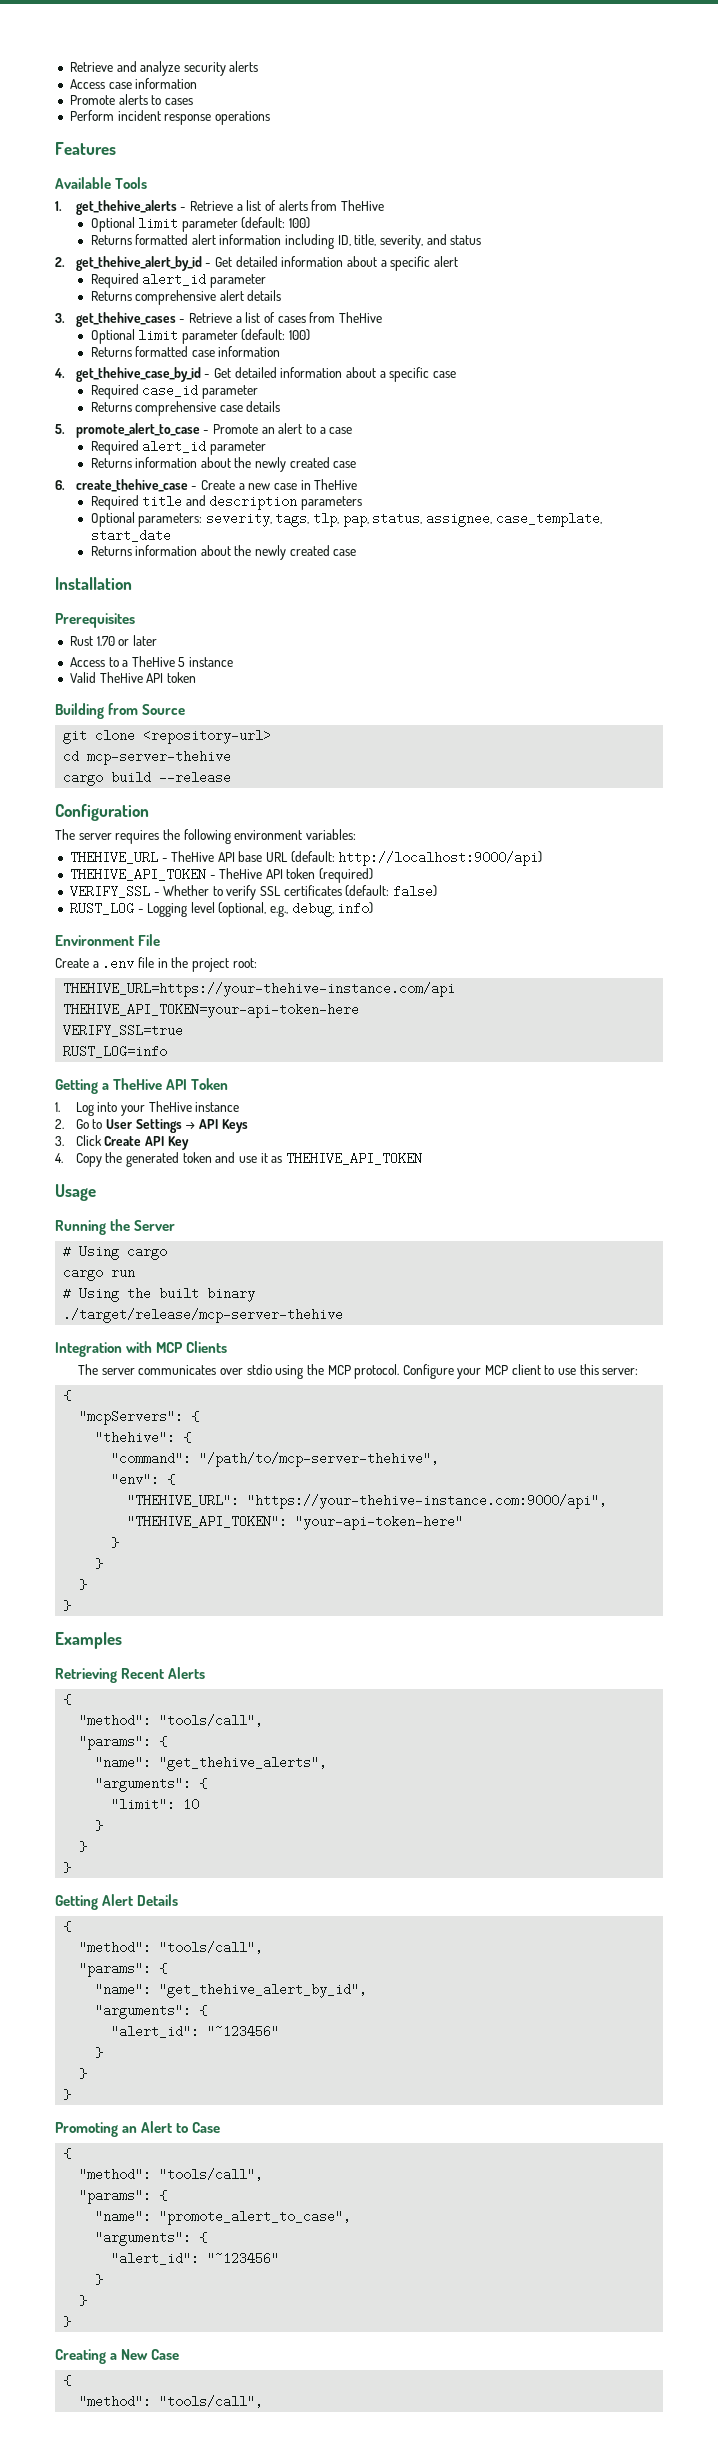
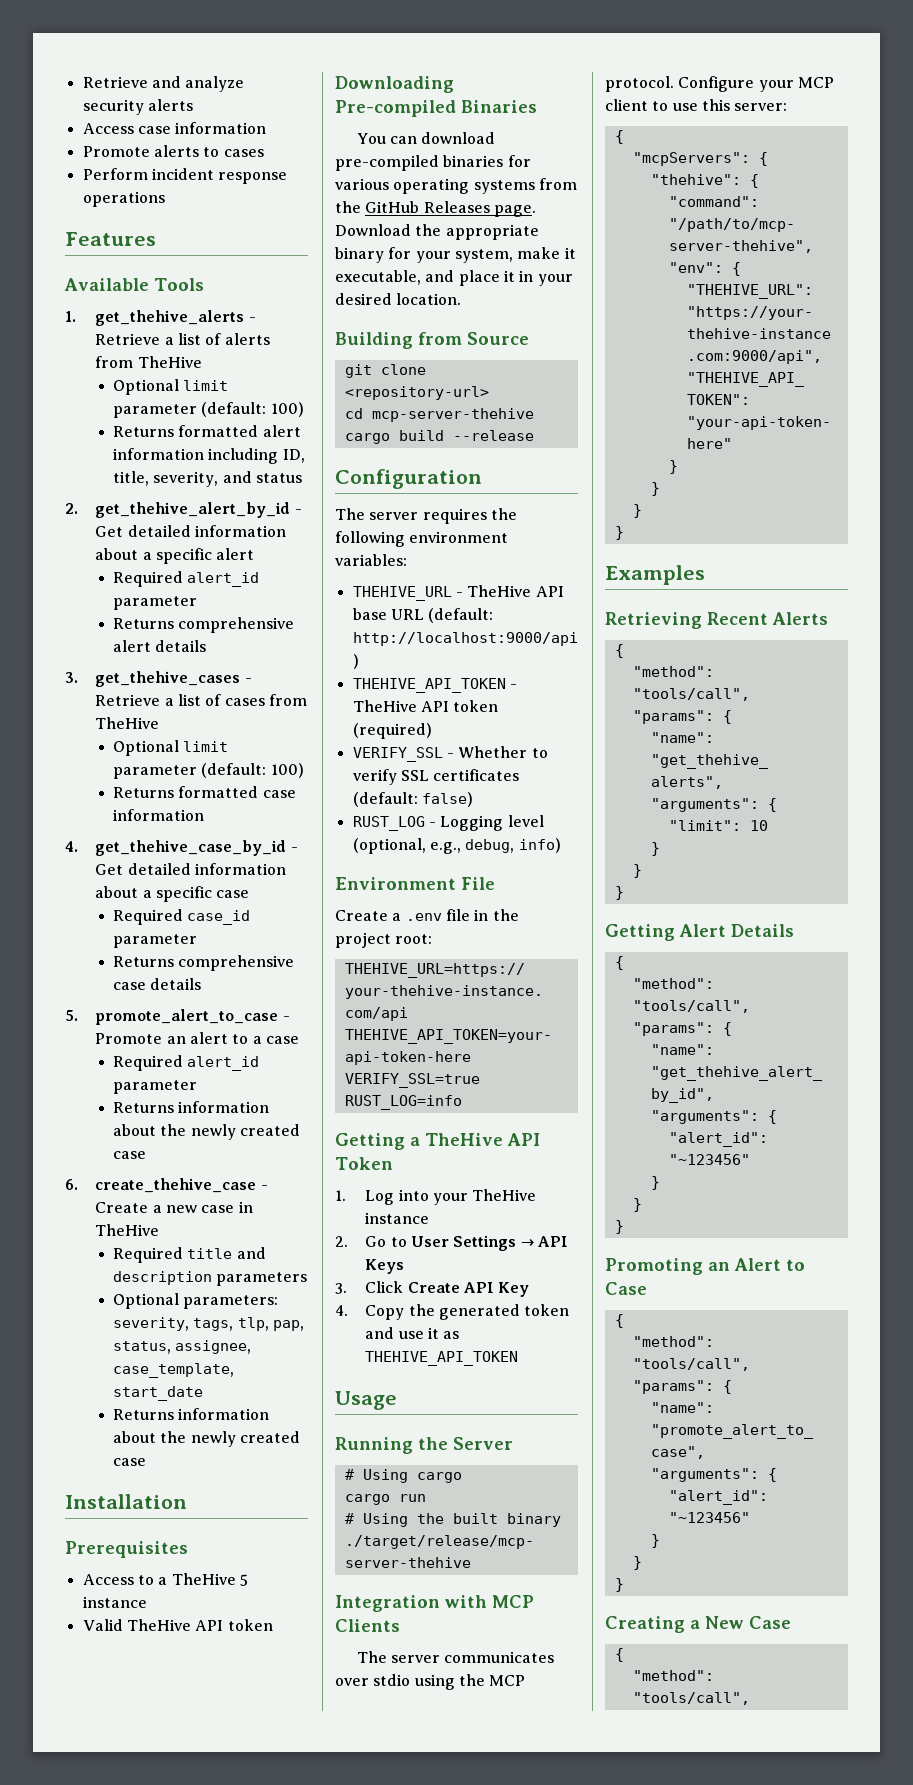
- Rust 1.70 or later
+ Downloading Pre-compiled Binaries
+ You can download pre-compiled binaries for various operating systems from the GitHub Releases page. Download the appropriate binary for your system, make it executable, and place it in your desired location.

